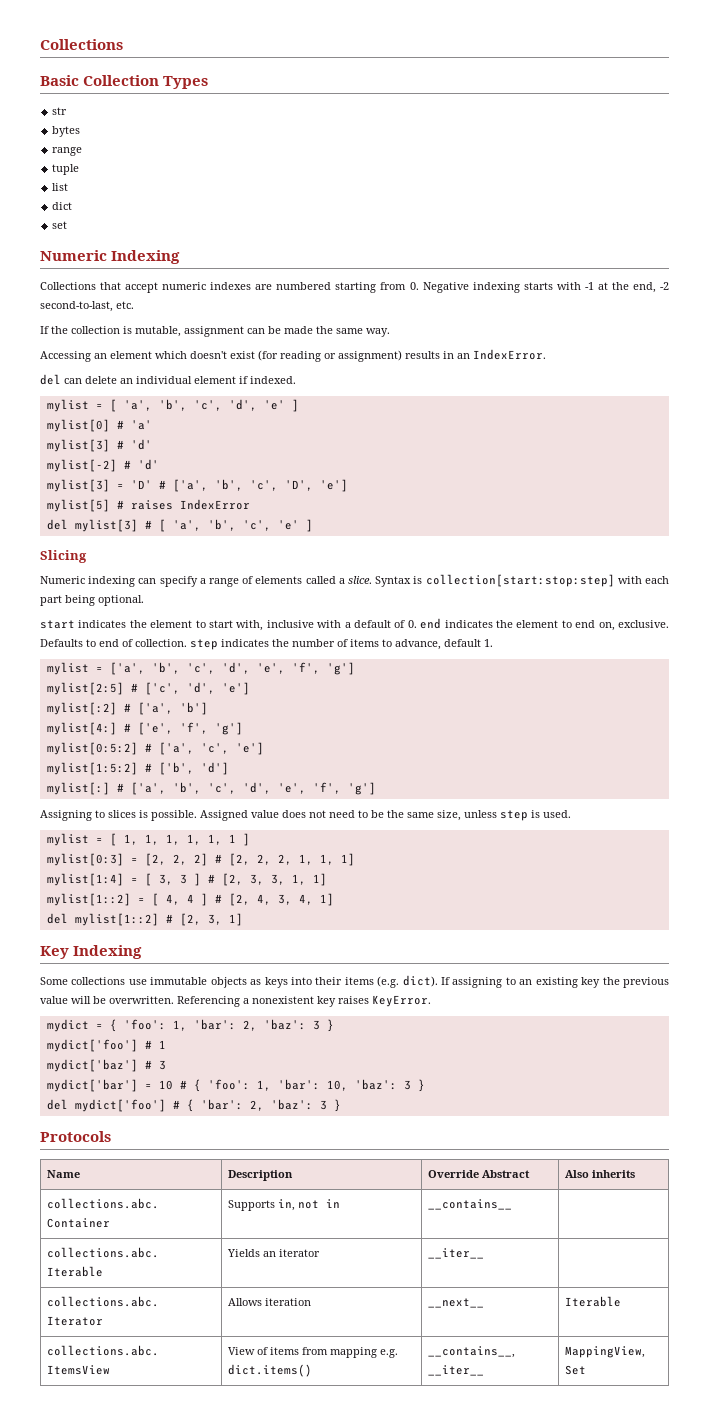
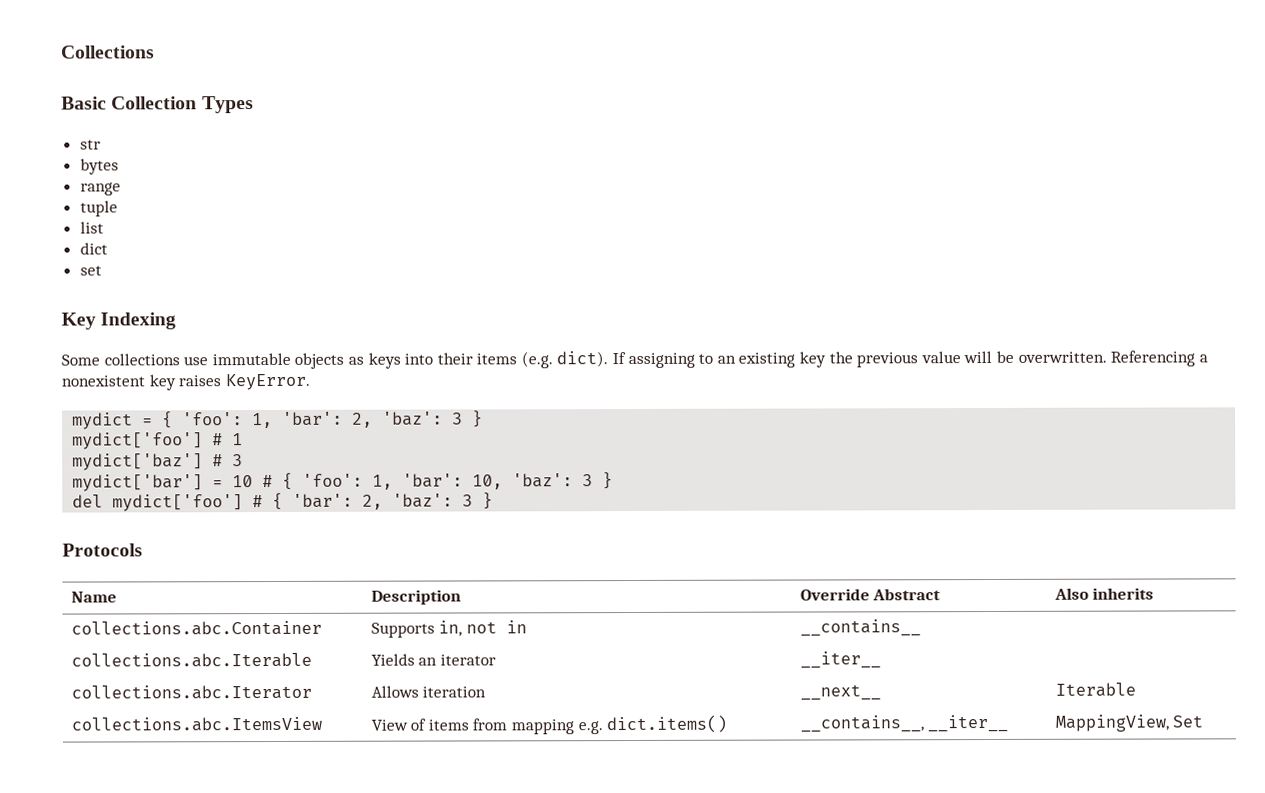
- Numeric Indexing
- Collections that accept numeric indexes are numbered starting from 0. Negative indexing starts with -1 at the end, -2 second-to-last, etc.
- If the collection is mutable, assignment can be made the same way.
- Accessing an element which doesn't exist (for reading or assignment) results in an IndexError.
- del can delete an individual element if indexed.
- mylist = [ 'a', 'b', 'c', 'd', 'e' ]
- mylist[0] # 'a'
- mylist[3] # 'd'
- mylist[-2] # 'd'
- mylist[3] = 'D' # ['a', 'b', 'c', 'D', 'e']
- mylist[5] # raises IndexError
- del mylist[3] # [ 'a', 'b', 'c', 'e' ]
- Slicing
- Numeric indexing can specify a range of elements called a slice. Syntax is collection[start:stop:step] with each part being optional.
- start indicates the element to start with, inclusive with a default of 0. end indicates the element to end on, exclusive. Defaults to end of collection. step indicates the number of items to advance, default 1.
- mylist = ['a', 'b', 'c', 'd', 'e', 'f', 'g']
- mylist[2:5] # ['c', 'd', 'e']
- mylist[:2] # ['a', 'b']
- mylist[4:] # ['e', 'f', 'g']
- mylist[0:5:2] # ['a', 'c', 'e']
- mylist[1:5:2] # ['b', 'd']
- mylist[:] # ['a', 'b', 'c', 'd', 'e', 'f', 'g']
- Assigning to slices is possible. Assigned value does not need to be the same size, unless step is used.
- mylist = [ 1, 1, 1, 1, 1, 1 ]
- mylist[0:3] = [2, 2, 2] # [2, 2, 2, 1, 1, 1]
- mylist[1:4] = [ 3, 3 ] # [2, 3, 3, 1, 1]
- mylist[1::2] = [ 4, 4 ] # [2, 4, 3, 4, 1]
- del mylist[1::2] # [2, 3, 1]

